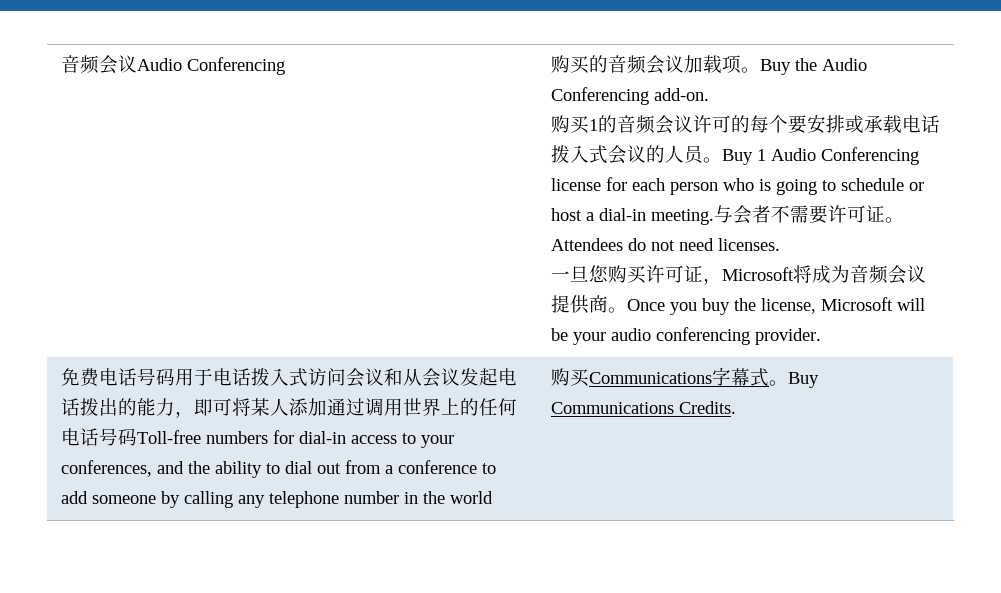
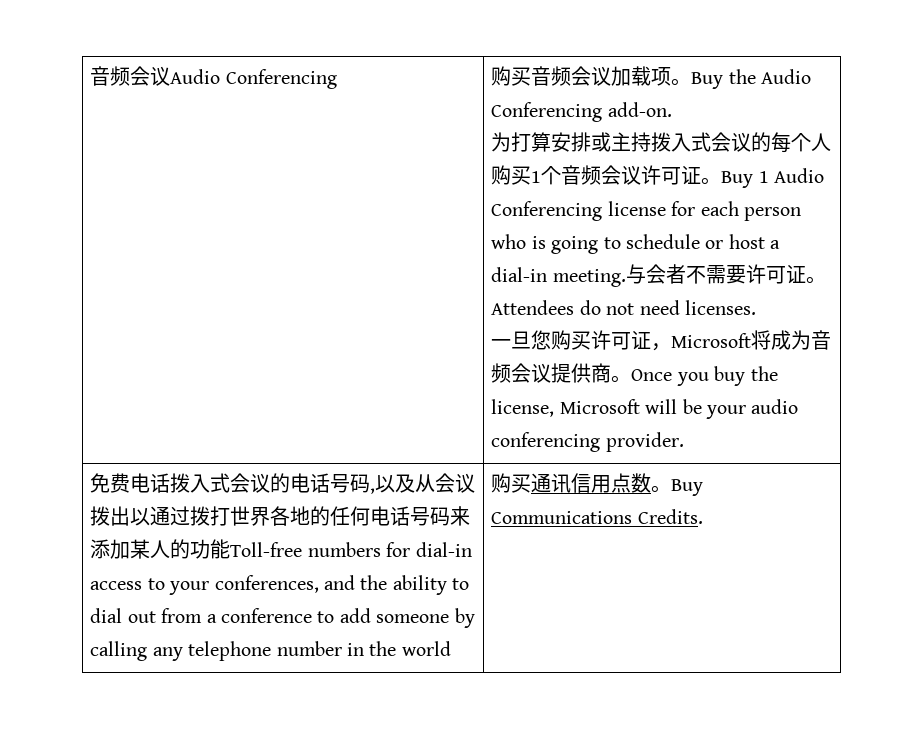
- 购买的音频会议加载项。
+ 购买音频会议加载项。
- 购买1的音频会议许可的每个要安排或承载电话拨入式会议的人员。
+ 为打算安排或主持拨入式会议的每个人购买1个音频会议许可证。
- 免费电话号码用于电话拨入式访问会议和从会议发起电话拨出的能力，即可将某人添加通过调用世界上的任何电话号码Toll-free numbers for dial-in access to your conferences, and the ability to dial out from a conference to add someone by calling any telephone number in the world
+ 免费电话拨入式会议的电话号码,以及从会议拨出以通过拨打世界各地的任何电话号码来添加某人的功能Toll-free numbers for dial-in access to your conferences, and the ability to dial out from a conference to add someone by calling any telephone number in the world
- 购买Communications字幕式。
+ 购买通讯信用点数。

